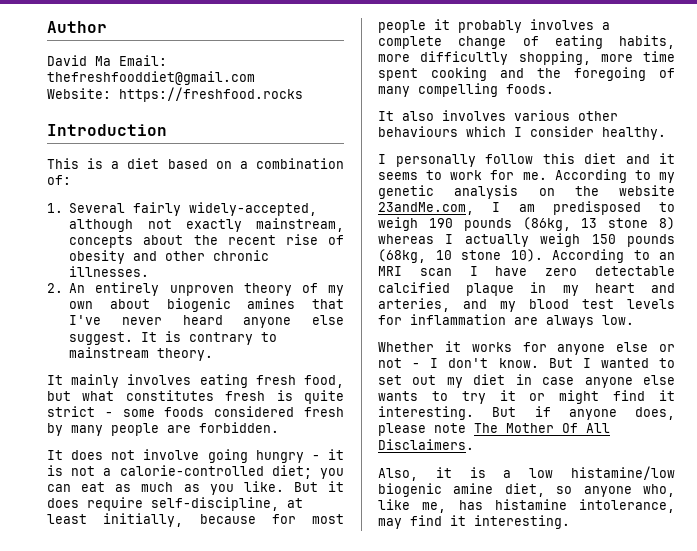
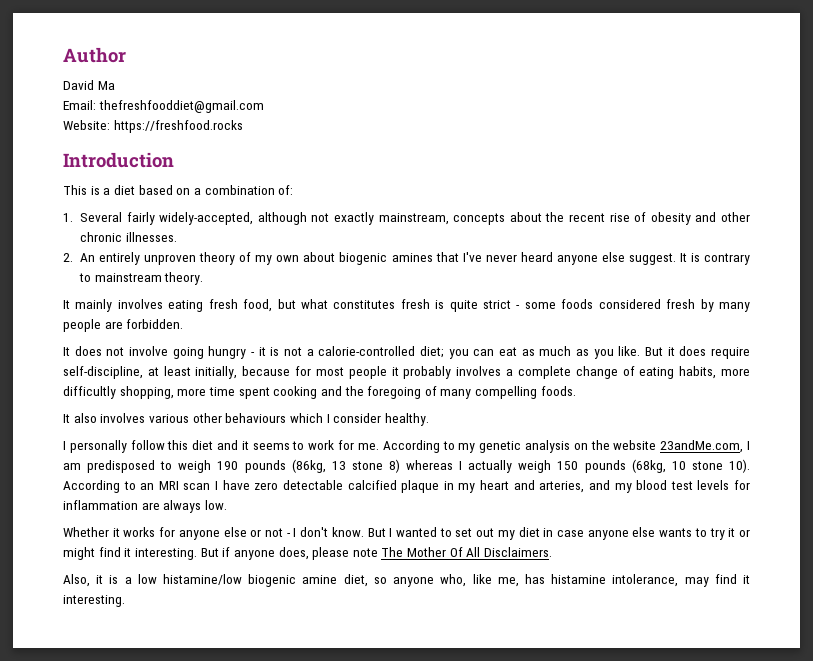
- David Ma Email: thefreshfooddiet@gmail.com
+ David Ma
+ Email: thefreshfooddiet@gmail.com

